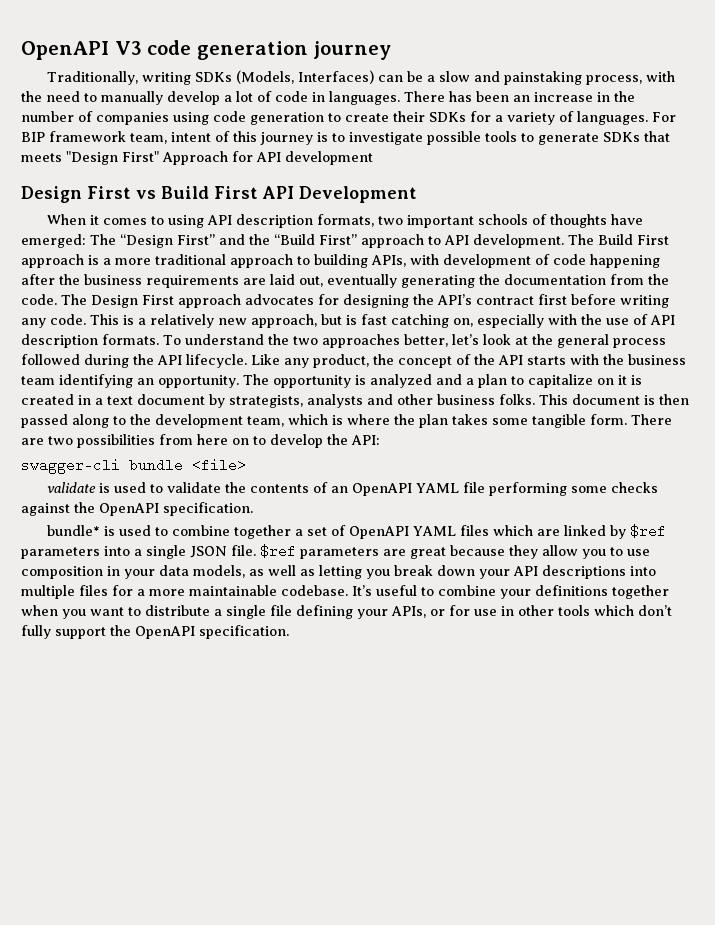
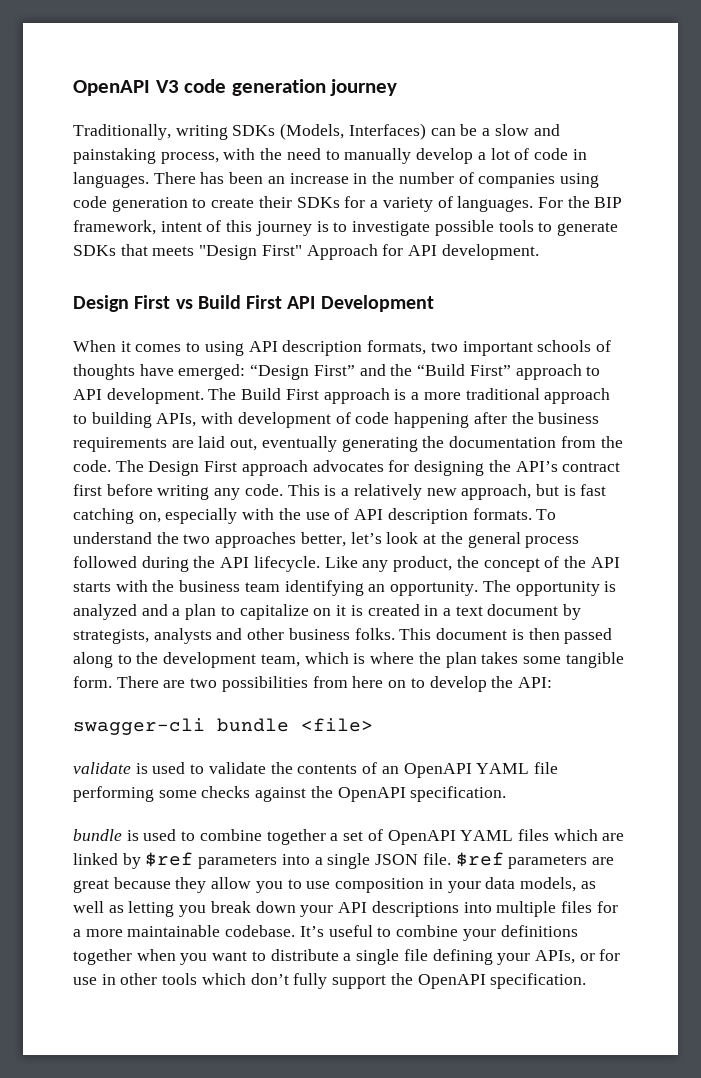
- For BIP framework team, intent of this journey is to investigate possible tools to generate SDKs that meets "Design First" Approach for API development
+ For the BIP framework, intent of this journey is to investigate possible tools to generate SDKs that meets "Design First" Approach for API development.
- When it comes to using API description formats, two important schools of thoughts have emerged: The “Design First” and the “Build First” approach to API development.
+ When it comes to using API description formats, two important schools of thoughts have emerged: “Design First” and the “Build First” approach to API development.
- bundle* is used to combine together a set of OpenAPI YAML files which are linked by $ref parameters into a single JSON file.
+ bundle is used to combine together a set of OpenAPI YAML files which are linked by $ref parameters into a single JSON file.

